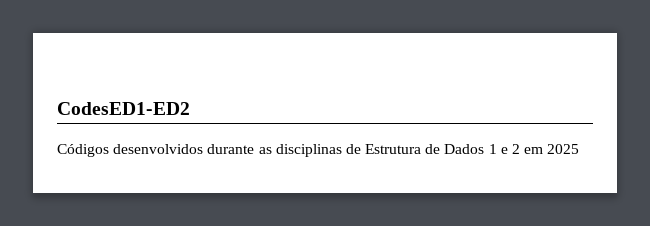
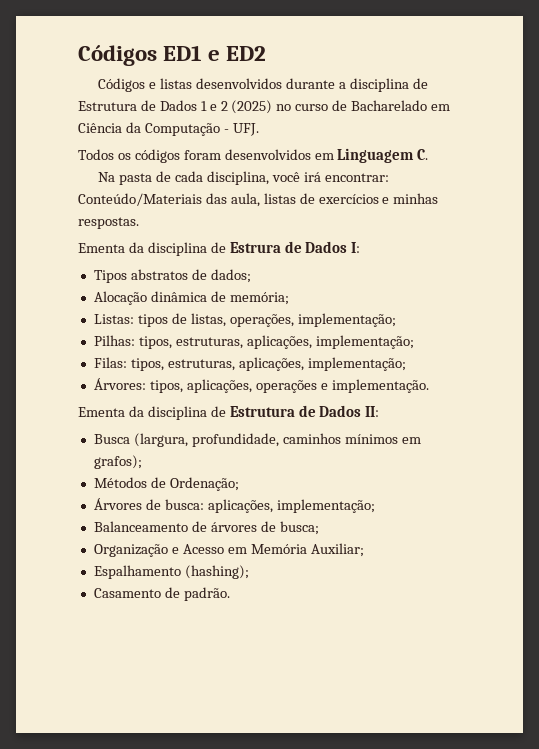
- CodesED1-ED2
- Códigos desenvolvidos durante as disciplinas de Estrutura de Dados 1 e 2 em 2025
+ Códigos ED1 e ED2
+ Códigos e listas desenvolvidos durante a disciplina de Estrutura de Dados 1 e 2 (2025) no curso de Bacharelado em Ciência da Computação - UFJ.
+ Todos os códigos foram desenvolvidos em Linguagem C.
+ Na pasta de cada disciplina, você irá encontrar: Conteúdo/Materiais das aula, listas de exercícios e minhas respostas.
+ Ementa da disciplina de Estrura de Dados I:
+ Tipos abstratos de dados;
+ Alocação dinâmica de memória;
+ Listas: tipos de listas, operações, implementação;
+ Pilhas: tipos, estruturas, aplicações, implementação;
+ Filas: tipos, estruturas, aplicações, implementação;
+ Árvores: tipos, aplicações, operações e implementação.
+ Ementa da disciplina de Estrutura de Dados II:
+ Busca (largura, profundidade, caminhos mínimos em grafos);
+ Métodos de Ordenação;
+ Árvores de busca: aplicações, implementação;
+ Balanceamento de árvores de busca;
+ Organização e Acesso em Memória Auxiliar;
+ Espalhamento (hashing);
+ Casamento de padrão.

